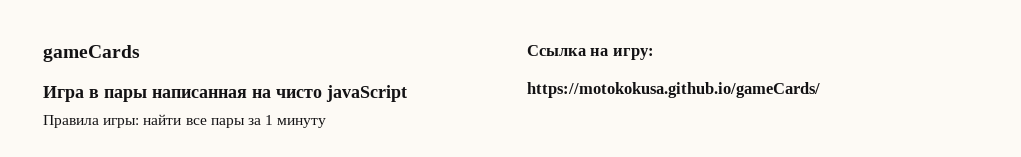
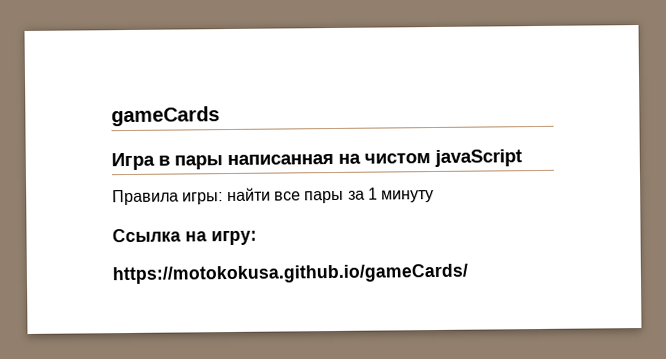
- Игра в пары написанная на чисто javaScript
+ Игра в пары написанная на чистом javaScript

